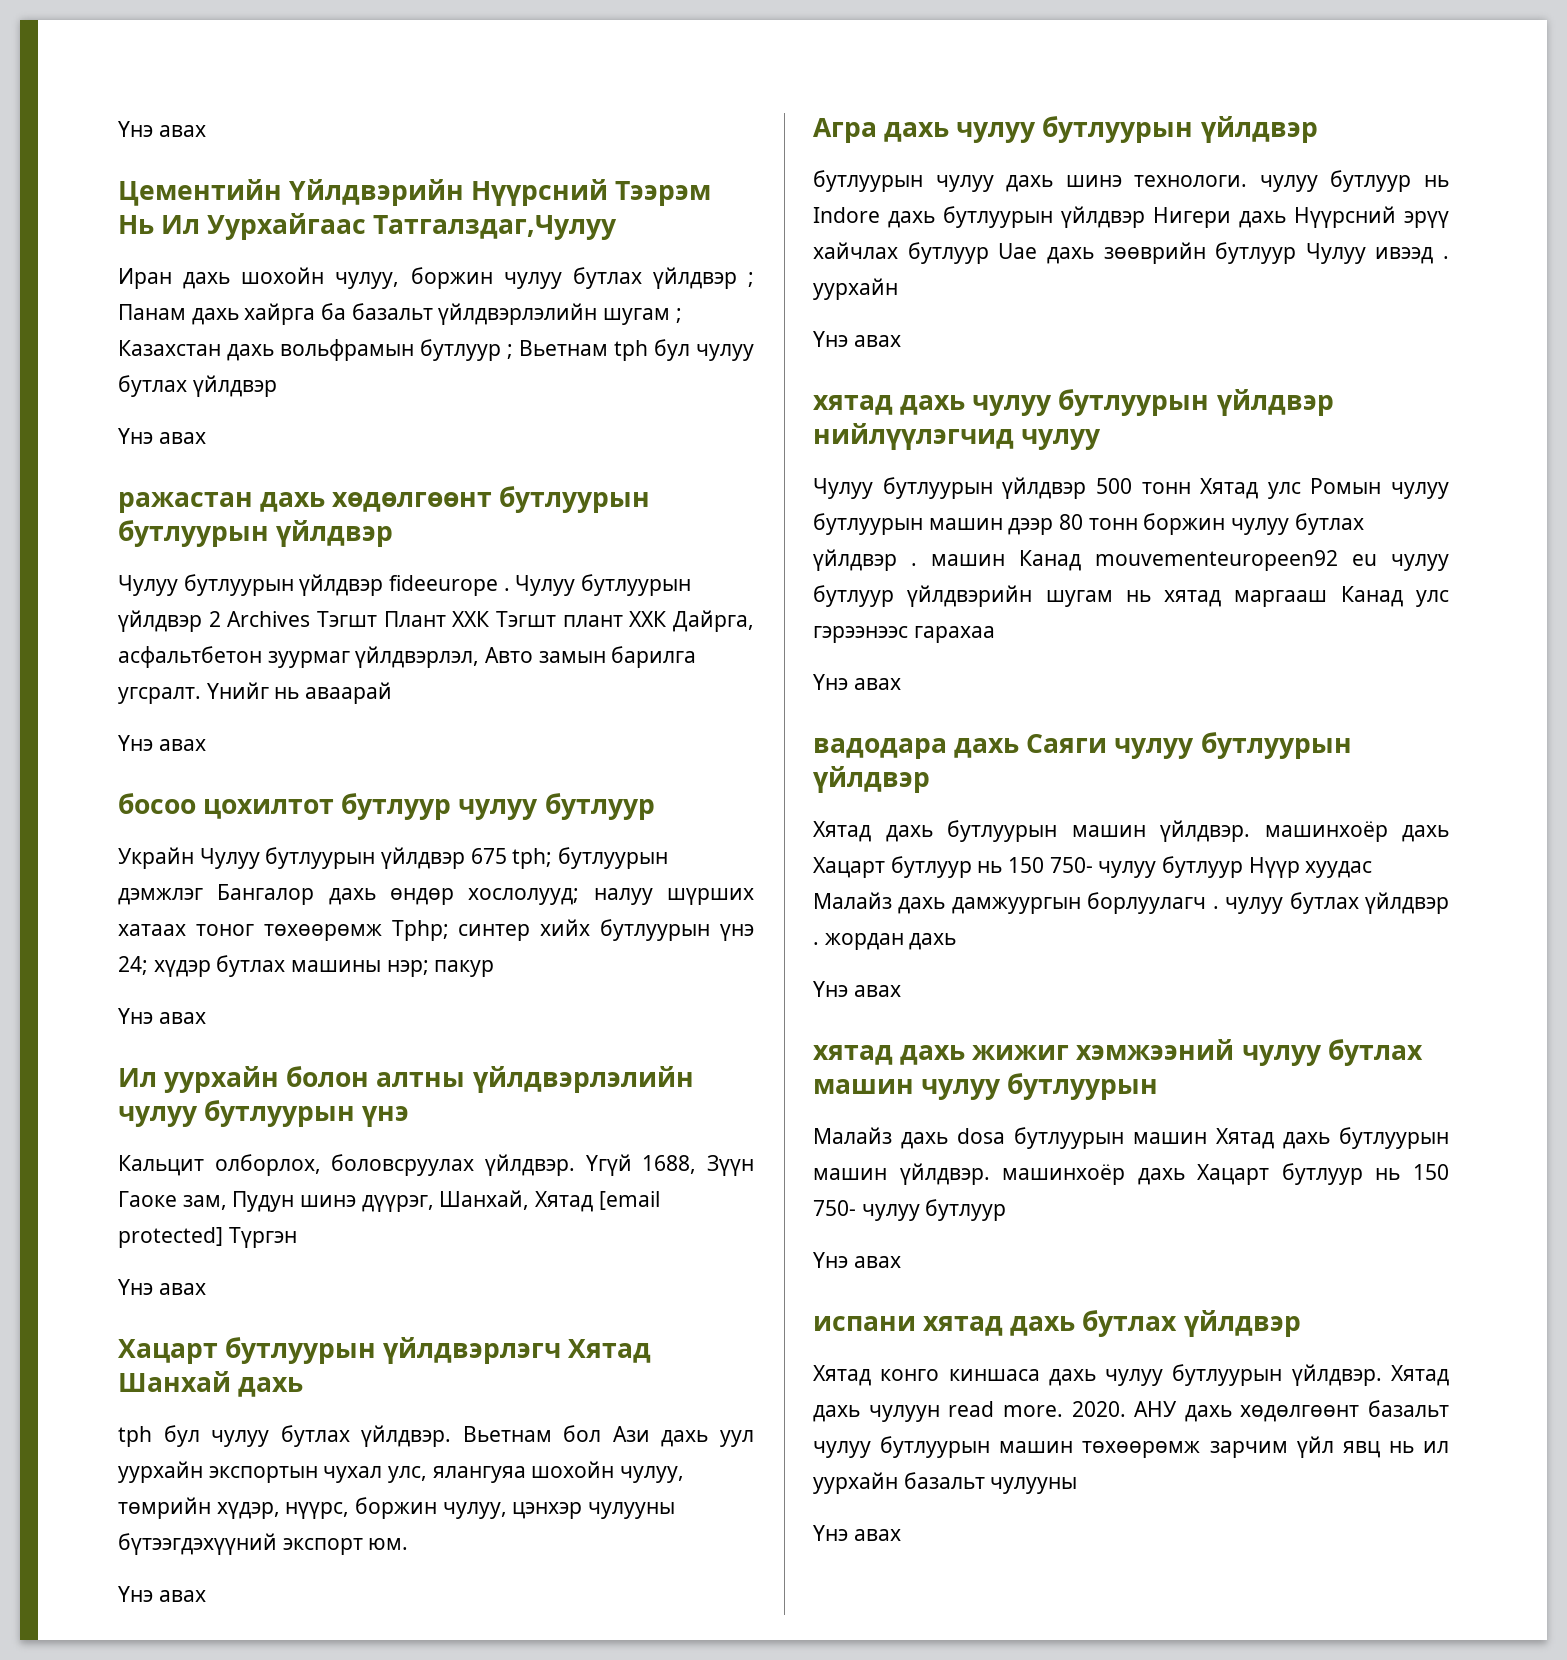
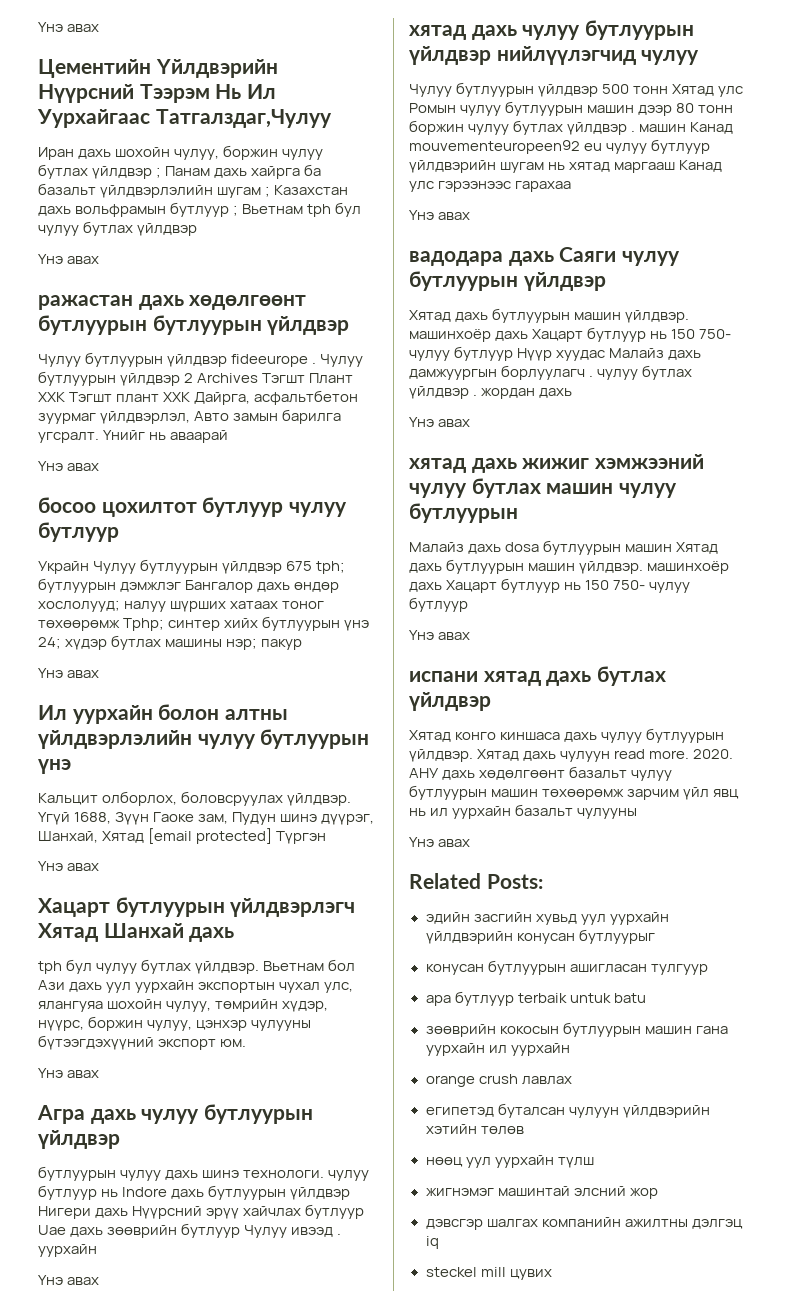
+ Related Posts:
+ эдийн засгийн хувьд уул уурхайн үйлдвэрийн конусан бутлуурыг
+ конусан бутлуурын ашигласан тулгуур
+ apa бутлуур terbaik untuk batu
+ зөөврийн кокосын бутлуурын машин гана уурхайн ил уурхайн
+ orange crush лавлах
+ египетэд буталсан чулуун үйлдвэрийн хэтийн төлөв
+ нөөц уул уурхайн түлш
+ жигнэмэг машинтай элсний жор
+ дэвсгэр шалгах компанийн ажилтны дэлгэц iq
+ steckel mill цувих

